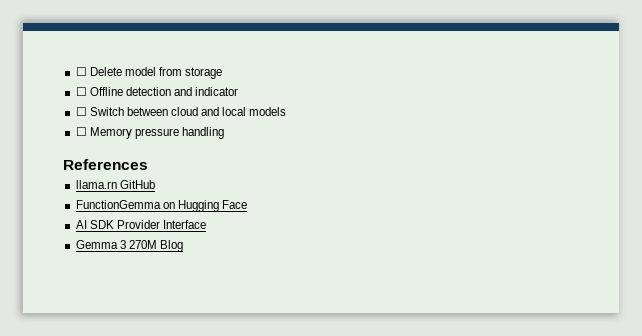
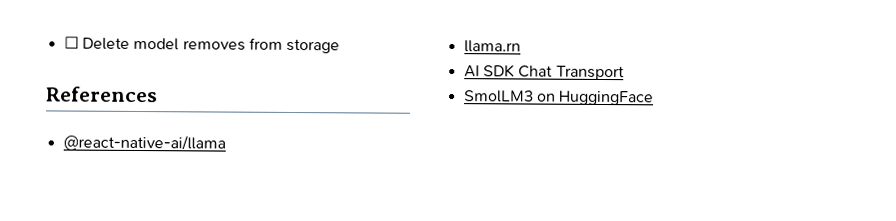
- ☐ Delete model from storage
+ ☐ Delete model removes from storage
- ☐ Offline detection and indicator
- ☐ Switch between cloud and local models
- ☐ Memory pressure handling
+ @react-native-ai/llama
- llama.rn GitHub
- FunctionGemma on Hugging Face
- AI SDK Provider Interface
- Gemma 3 270M Blog
+ llama.rn
+ AI SDK Chat Transport
+ SmolLM3 on HuggingFace

